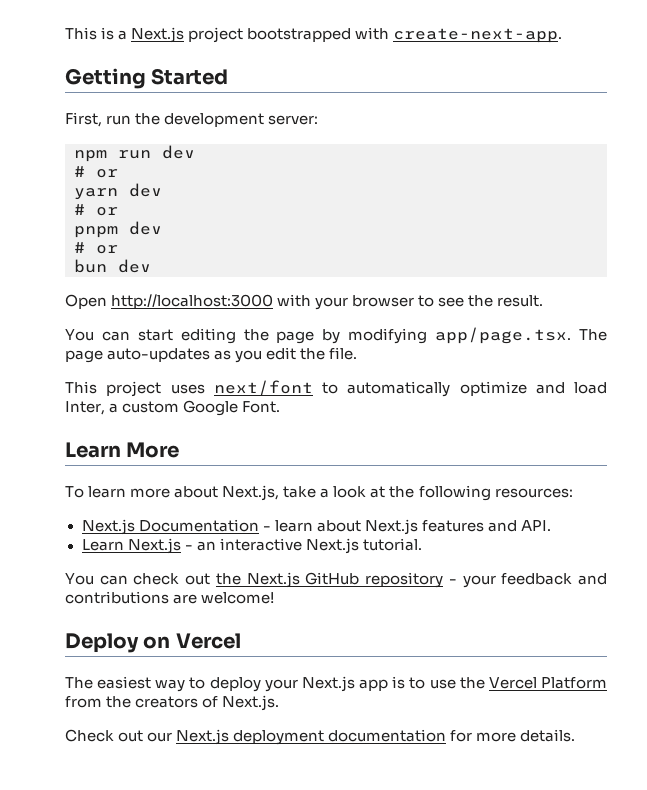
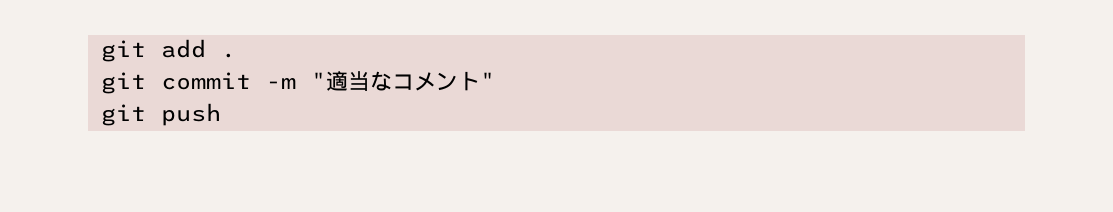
- This is a Next.js project bootstrapped with create-next-app.
- Getting Started
- First, run the development server:
- npm run dev
- # or
- yarn dev
- # or
- pnpm dev
- # or
- bun dev
- Open http://localhost:3000 with your browser to see the result.
- You can start editing the page by modifying app/page.tsx. The page auto-updates as you edit the file.
- This project uses next/font to automatically optimize and load Inter, a custom Google Font.
- Learn More
- To learn more about Next.js, take a look at the following resources:
- Next.js Documentation - learn about Next.js features and API.
- Learn Next.js - an interactive Next.js tutorial.
- You can check out the Next.js GitHub repository - your feedback and contributions are welcome!
- Deploy on Vercel
- The easiest way to deploy your Next.js app is to use the Vercel Platform from the creators of Next.js.
- Check out our Next.js deployment documentation for more details.
+ git add .
+ git commit -m "適当なコメント"
+ git push

